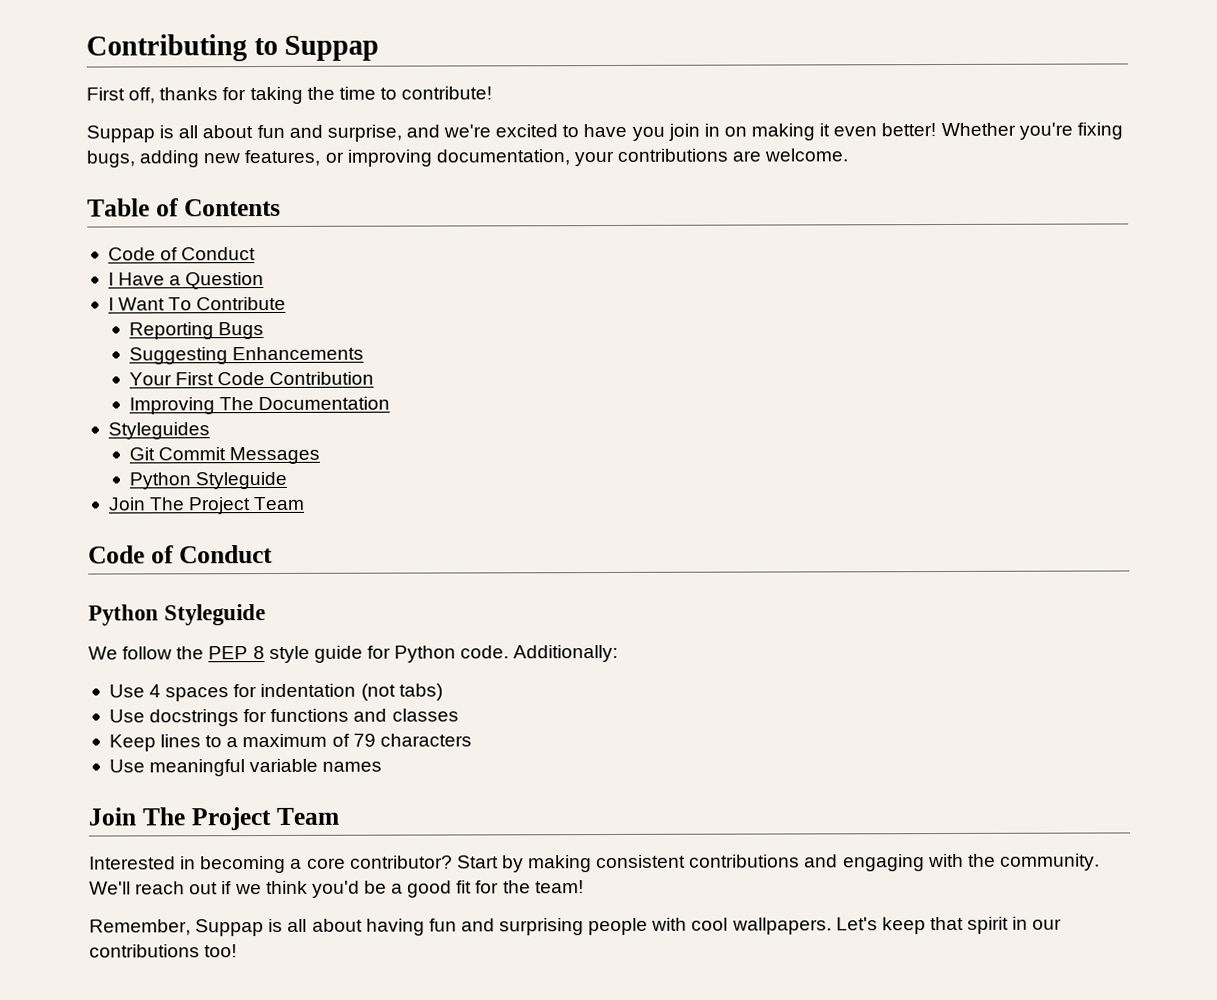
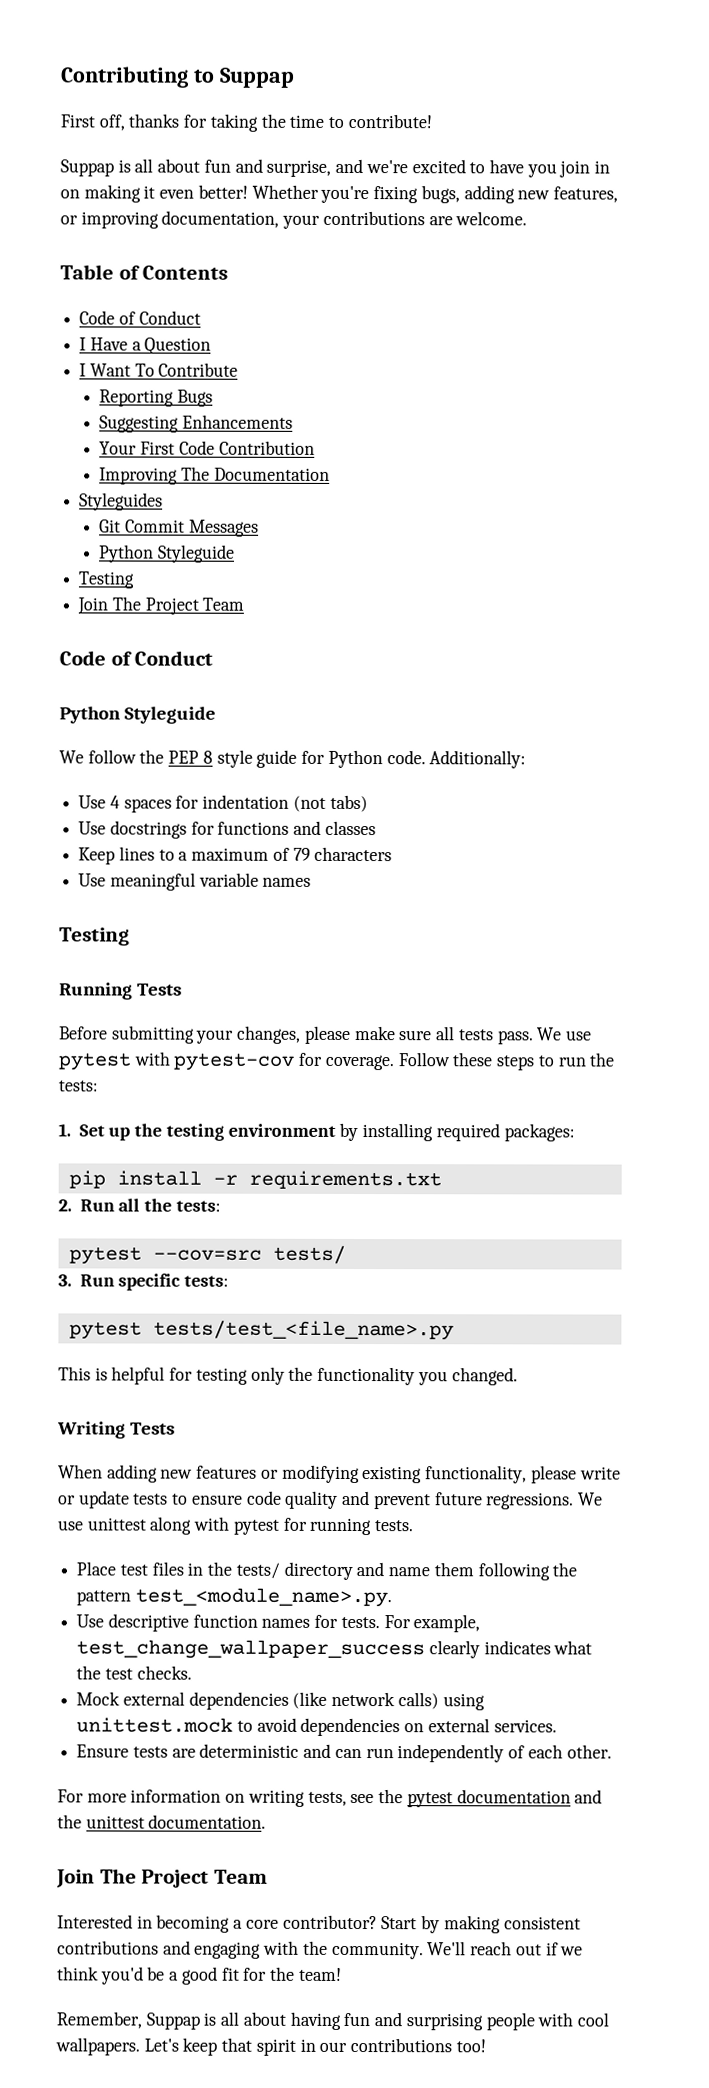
  Git Commit Messages
  Python Styleguide
+ Testing
  Use meaningful variable names
+ Testing
+ Running Tests
+ Before submitting your changes, please make sure all tests pass. We use pytest with pytest-cov for coverage. Follow these steps to run the tests:
+ 1. Set up the testing environment by installing required packages:
+ pip install -r requirements.txt
+ 2. Run all the tests:
+ pytest --cov=src tests/
+ 3. Run specific tests:
+ pytest tests/test_<file_name>.py
+ This is helpful for testing only the functionality you changed.
+ Writing Tests
+ When adding new features or modifying existing functionality, please write or update tests to ensure code quality and prevent future regressions. We use unittest along with pytest for running tests.
+ Place test files in the tests/ directory and name them following the pattern test_<module_name>.py.
+ Use descriptive function names for tests. For example, test_change_wallpaper_success clearly indicates what the test checks.
+ Mock external dependencies (like network calls) using unittest.mock to avoid dependencies on external services.
+ Ensure tests are deterministic and can run independently of each other.
+ For more information on writing tests, see the pytest documentation and the unittest documentation.

